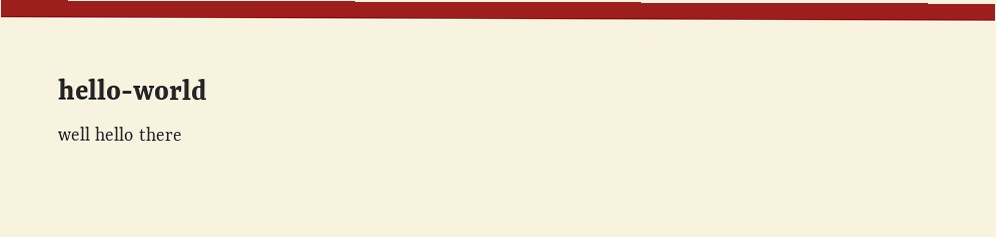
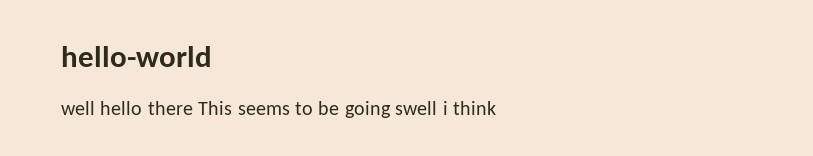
- well hello there
+ well hello there This seems to be going swell i think

